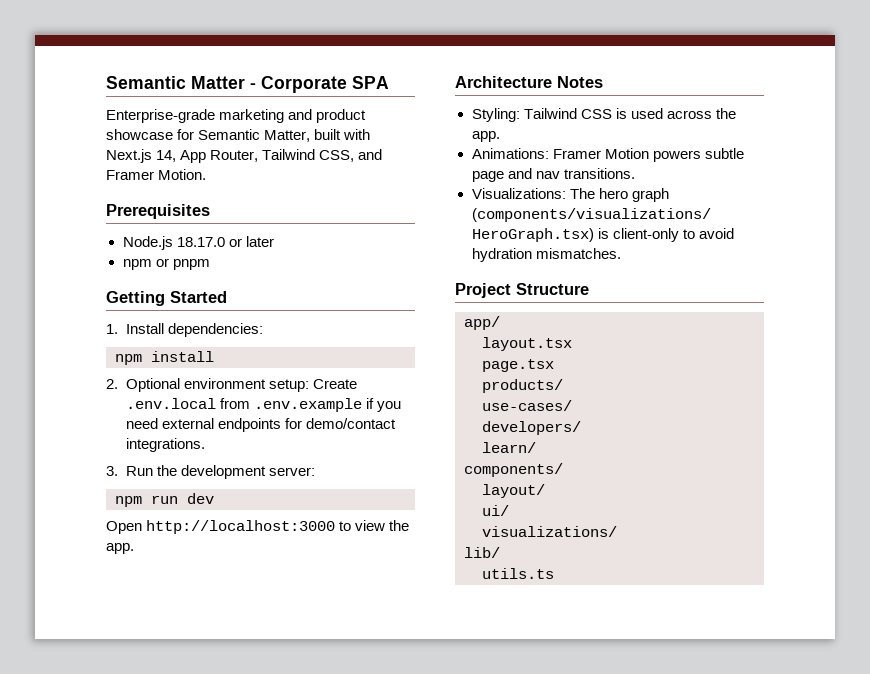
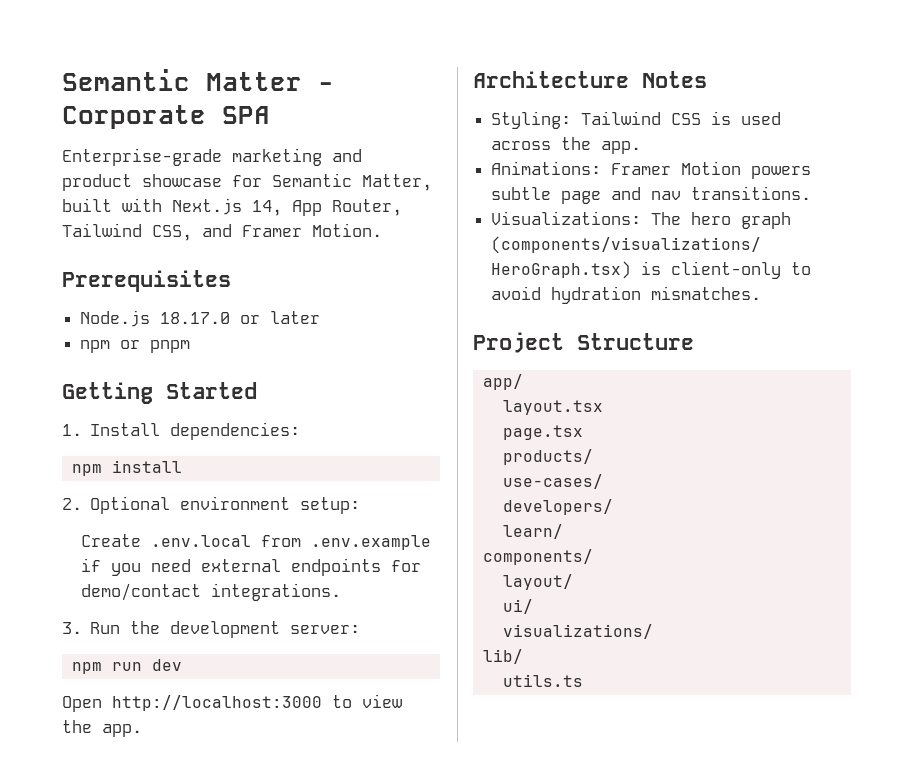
- 2. Optional environment setup: Create .env.local from .env.example if you need external endpoints for demo/contact integrations.
+ 2. Optional environment setup:
+ Create .env.local from .env.example if you need external endpoints for demo/contact integrations.

